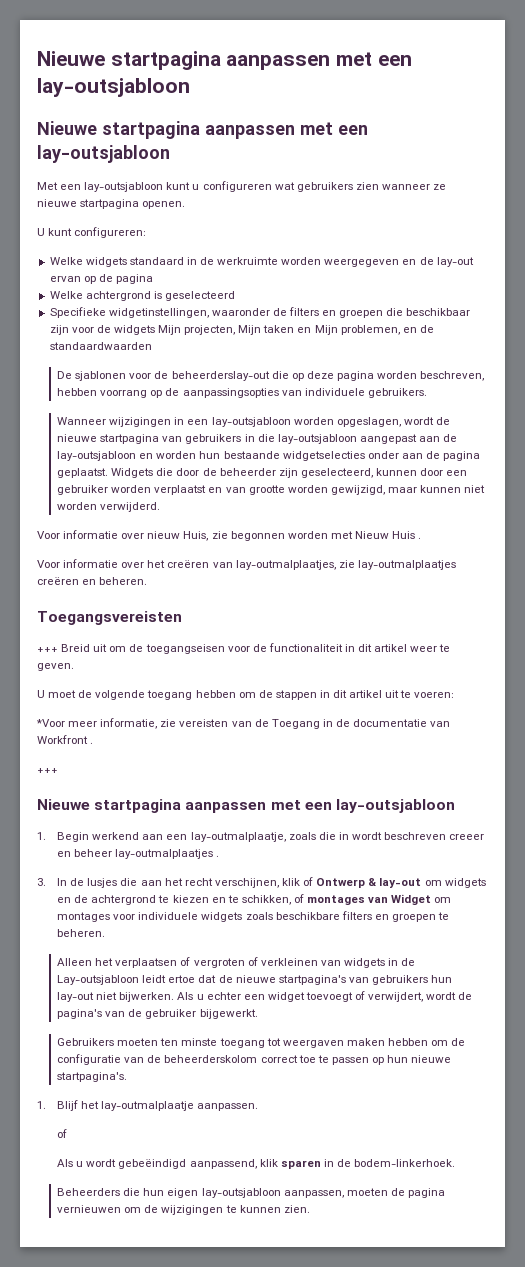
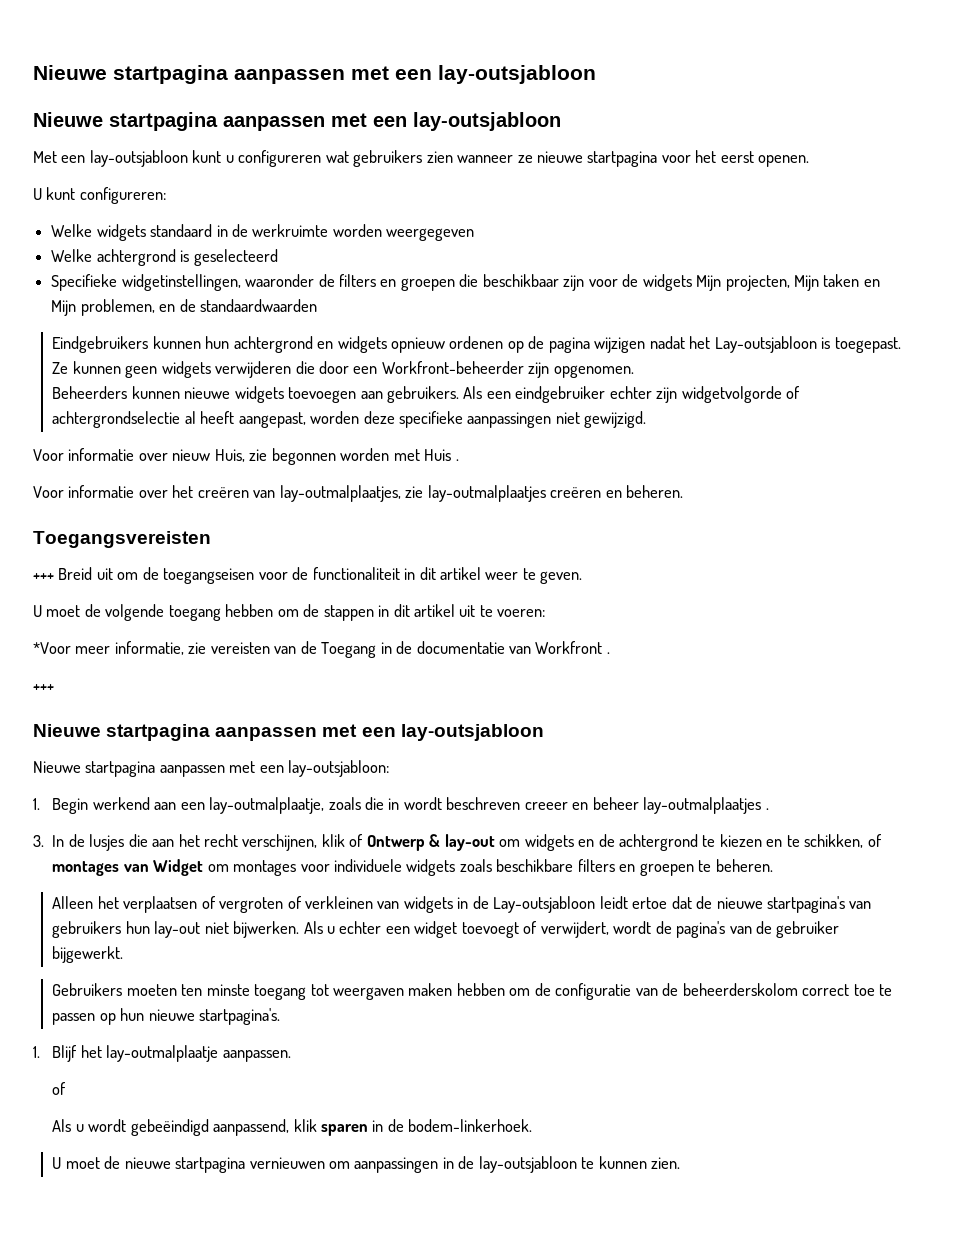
- Met een lay-outsjabloon kunt u configureren wat gebruikers zien wanneer ze nieuwe startpagina openen.
+ Met een lay-outsjabloon kunt u configureren wat gebruikers zien wanneer ze nieuwe startpagina voor het eerst openen.
- Welke widgets standaard in de werkruimte worden weergegeven en de lay-out ervan op de pagina
+ Welke widgets standaard in de werkruimte worden weergegeven
- De sjablonen voor de beheerderslay-out die op deze pagina worden beschreven, hebben voorrang op de aanpassingsopties van individuele gebruikers.
- Wanneer wijzigingen in een lay-outsjabloon worden opgeslagen, wordt de nieuwe startpagina van gebruikers in die lay-outsjabloon aangepast aan de lay-outsjabloon en worden hun bestaande widgetselecties onder aan de pagina geplaatst. Widgets die door de beheerder zijn geselecteerd, kunnen door een gebruiker worden verplaatst en van grootte worden gewijzigd, maar kunnen niet worden verwijderd.
+ Eindgebruikers kunnen hun achtergrond en widgets opnieuw ordenen op de pagina wijzigen nadat het Lay-outsjabloon is toegepast. Ze kunnen geen widgets verwijderen die door een Workfront-beheerder zijn opgenomen.
+ Beheerders kunnen nieuwe widgets toevoegen aan gebruikers. Als een eindgebruiker echter zijn widgetvolgorde of achtergrondselectie al heeft aangepast, worden deze specifieke aanpassingen niet gewijzigd.
- Voor informatie over nieuw Huis, zie begonnen worden met Nieuw Huis .
+ Voor informatie over nieuw Huis, zie begonnen worden met Huis .
+ Nieuwe startpagina aanpassen met een lay-outsjabloon:
- Beheerders die hun eigen lay-outsjabloon aanpassen, moeten de pagina vernieuwen om de wijzigingen te kunnen zien.
+ U moet de nieuwe startpagina vernieuwen om aanpassingen in de lay-outsjabloon te kunnen zien.

